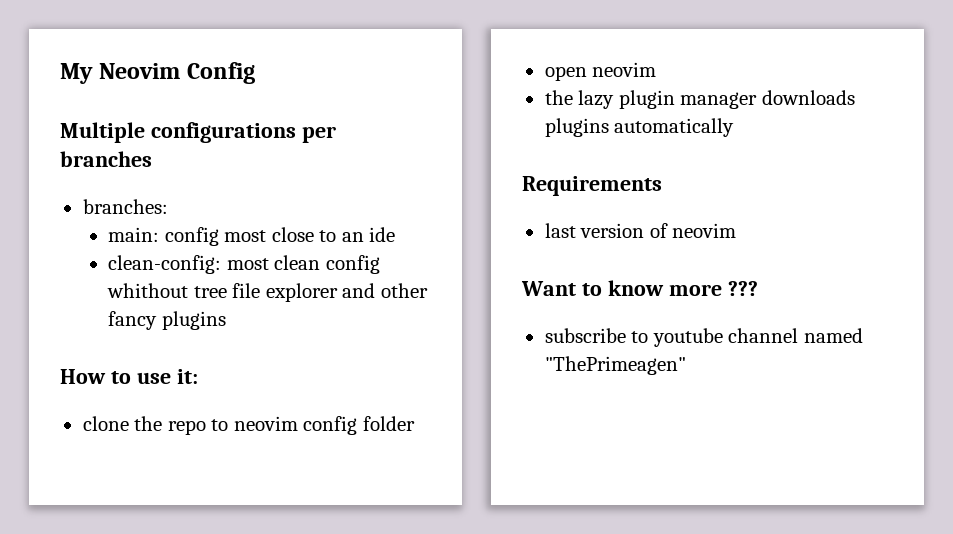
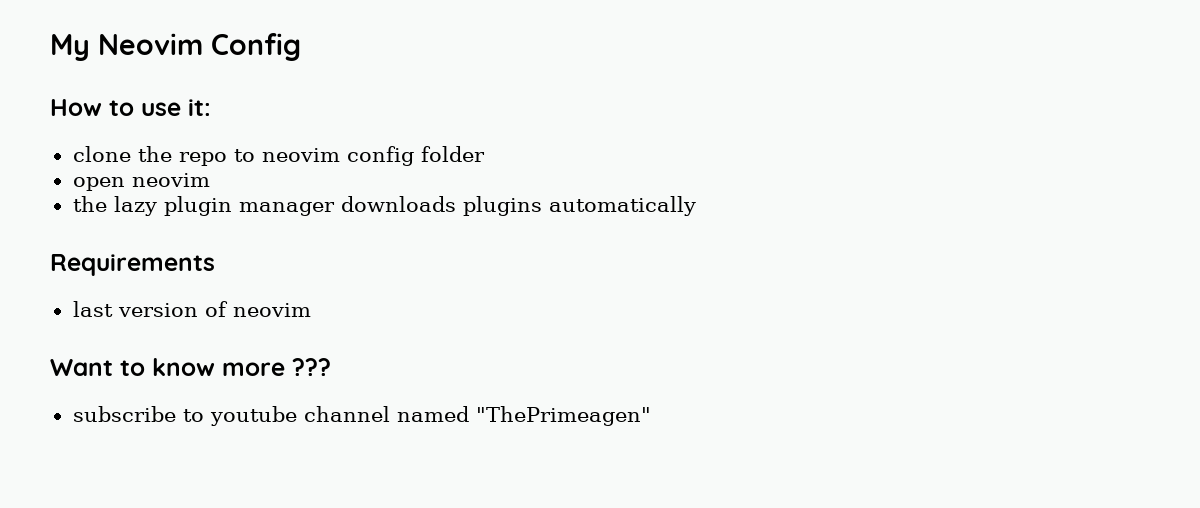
- Multiple configurations per branches
- branches:
- main: config most close to an ide
- clean-config: most clean config whithout tree file explorer and other fancy plugins

